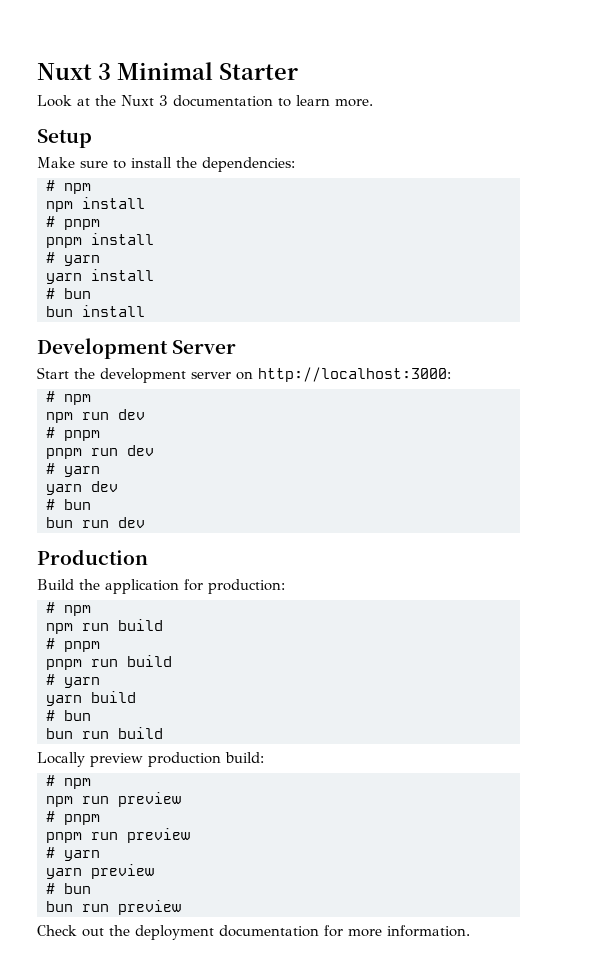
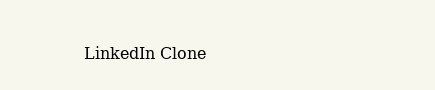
- Nuxt 3 Minimal Starter
- Look at the Nuxt 3 documentation to learn more.
- Setup
- Make sure to install the dependencies:
- # npm
- npm install
- # pnpm
- pnpm install
- # yarn
- yarn install
- # bun
- bun install
- Development Server
- Start the development server on http://localhost:3000:
- # npm
- npm run dev
- # pnpm
- pnpm run dev
- # yarn
- yarn dev
- # bun
- bun run dev
- Production
- Build the application for production:
- # npm
- npm run build
- # pnpm
- pnpm run build
- # yarn
- yarn build
- # bun
- bun run build
- Locally preview production build:
- # npm
- npm run preview
- # pnpm
- pnpm run preview
- # yarn
- yarn preview
- # bun
- bun run preview
- Check out the deployment documentation for more information.
+ LinkedIn Clone

